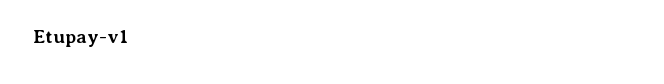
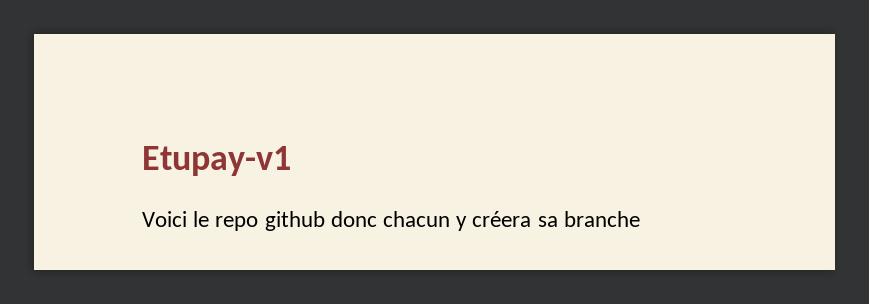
+ Voici le repo github donc chacun y créera sa branche

